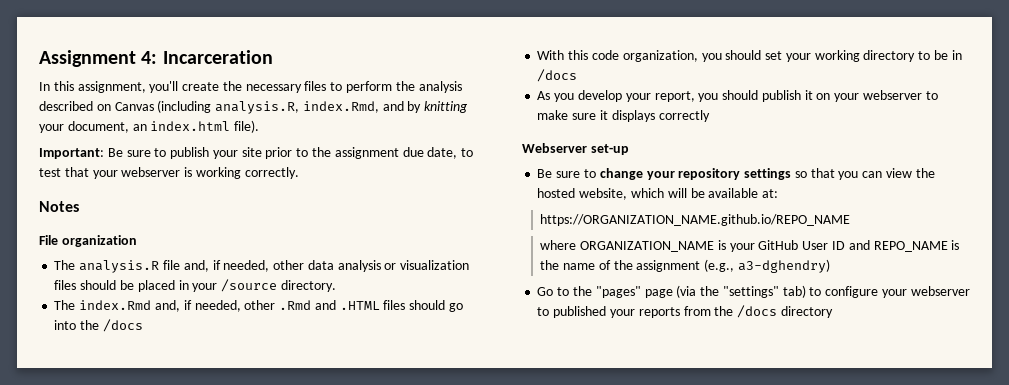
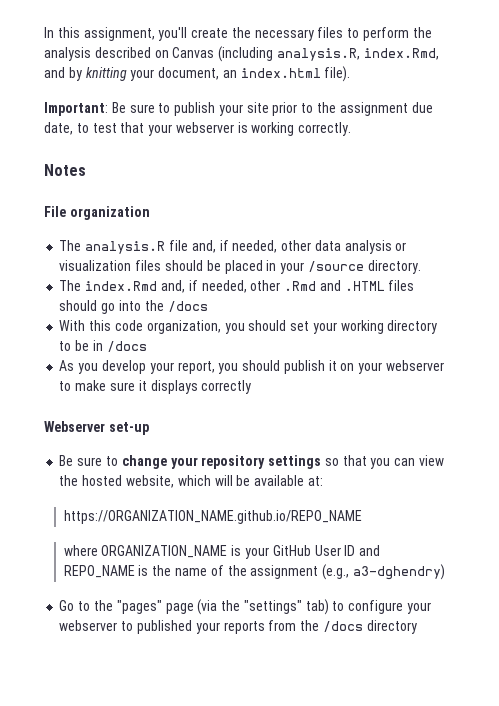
- Assignment 4: Incarceration

